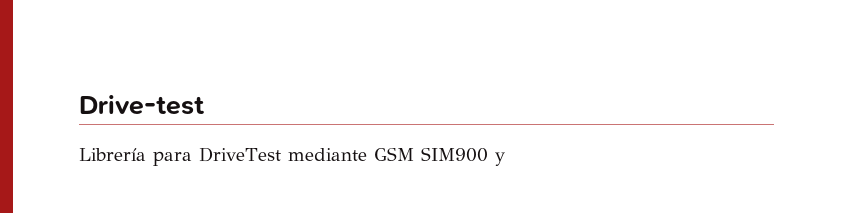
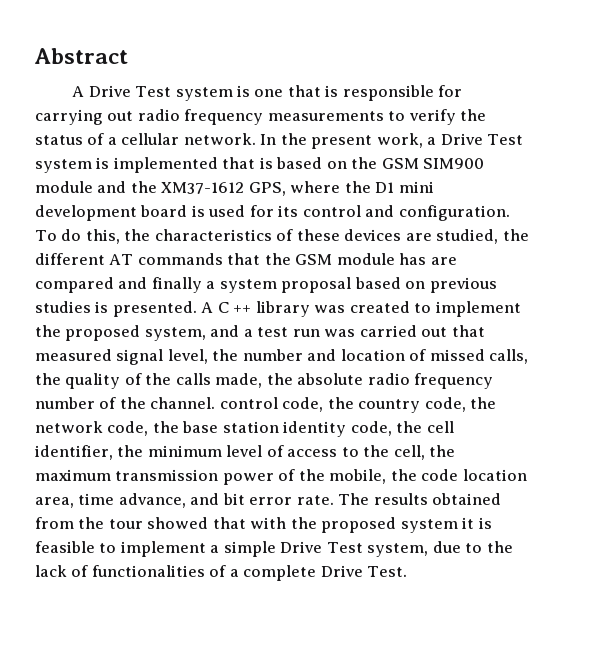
- Drive-test
- Librería para DriveTest mediante GSM SIM900 y
+ Abstract
+ A Drive Test system is one that is responsible for carrying out radio frequency measurements to verify the status of a cellular network. In the present work, a Drive Test system is implemented that is based on the GSM SIM900 module and the XM37-1612 GPS, where the D1 mini development board is used for its control and configuration. To do this, the characteristics of these devices are studied, the different AT commands that the GSM module has are compared and finally a system proposal based on previous studies is presented. A C ++ library was created to implement the proposed system, and a test run was carried out that measured signal level, the number and location of missed calls, the quality of the calls made, the absolute radio frequency number of the channel. control code, the country code, the network code, the base station identity code, the cell identifier, the minimum level of access to the cell, the maximum transmission power of the mobile, the code location area, time advance, and bit error rate. The results obtained from the tour showed that with the proposed system it is feasible to implement a simple Drive Test system, due to the lack of functionalities of a complete Drive Test.

